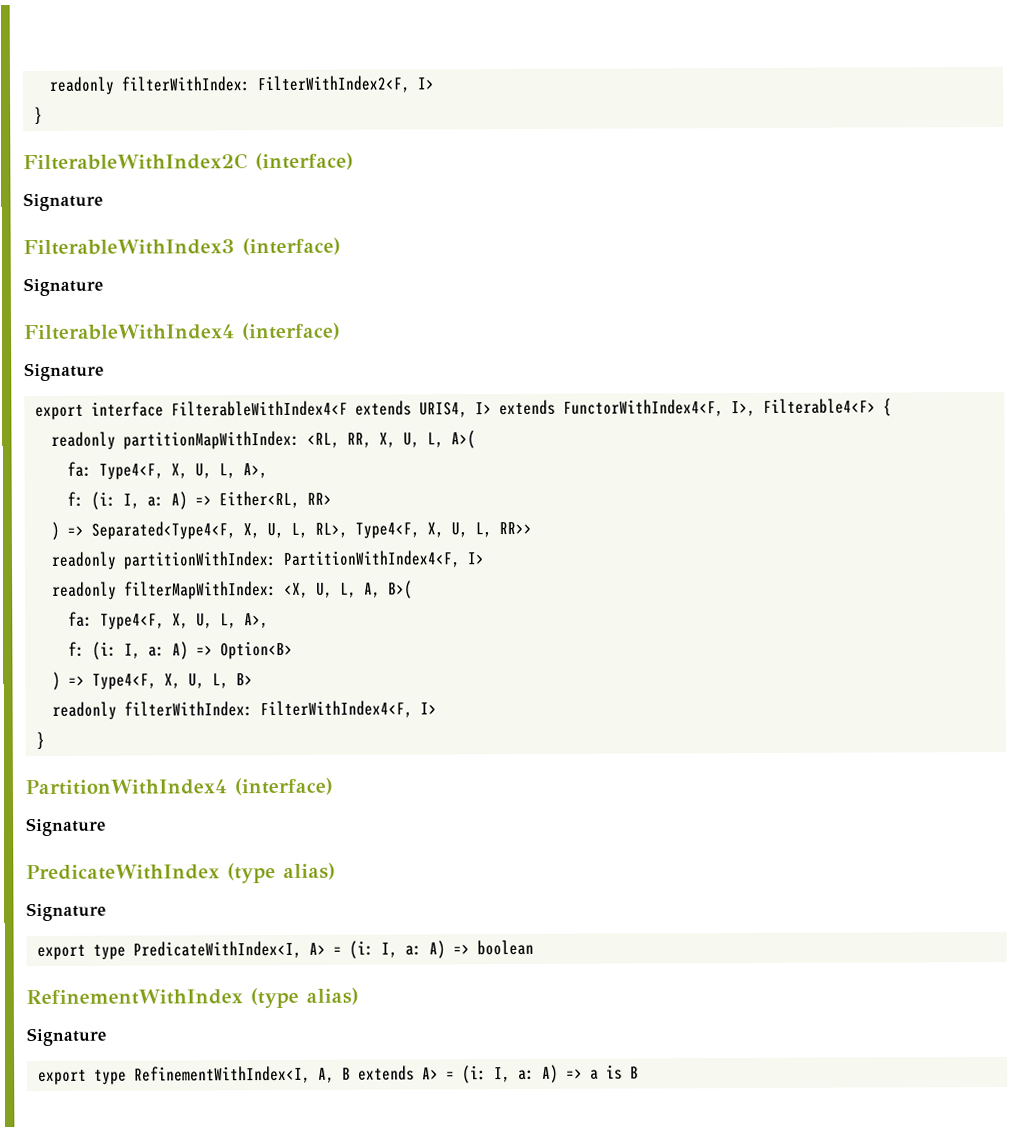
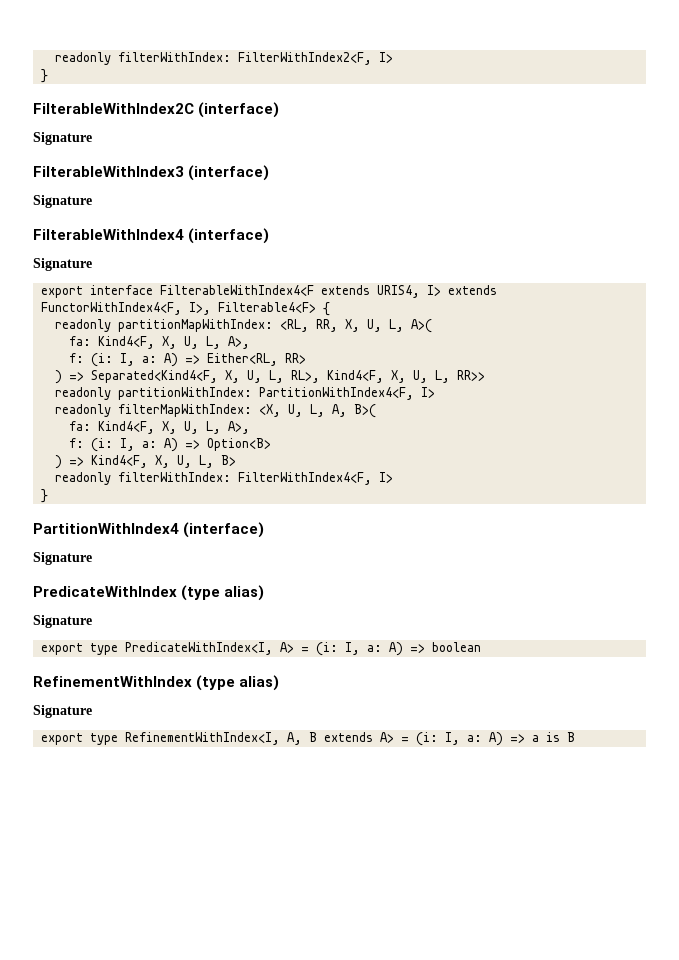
  readonly partitionMapWithIndex: <RL, RR, X, U, L, A>(
- fa: Type4<F, X, U, L, A>,
+ fa: Kind4<F, X, U, L, A>,
- ) => Separated<Type4<F, X, U, L, RL>, Type4<F, X, U, L, RR>>
+ ) => Separated<Kind4<F, X, U, L, RL>, Kind4<F, X, U, L, RR>>
  readonly filterMapWithIndex: <X, U, L, A, B>(
- fa: Type4<F, X, U, L, A>,
+ fa: Kind4<F, X, U, L, A>,
- ) => Type4<F, X, U, L, B>
+ ) => Kind4<F, X, U, L, B>

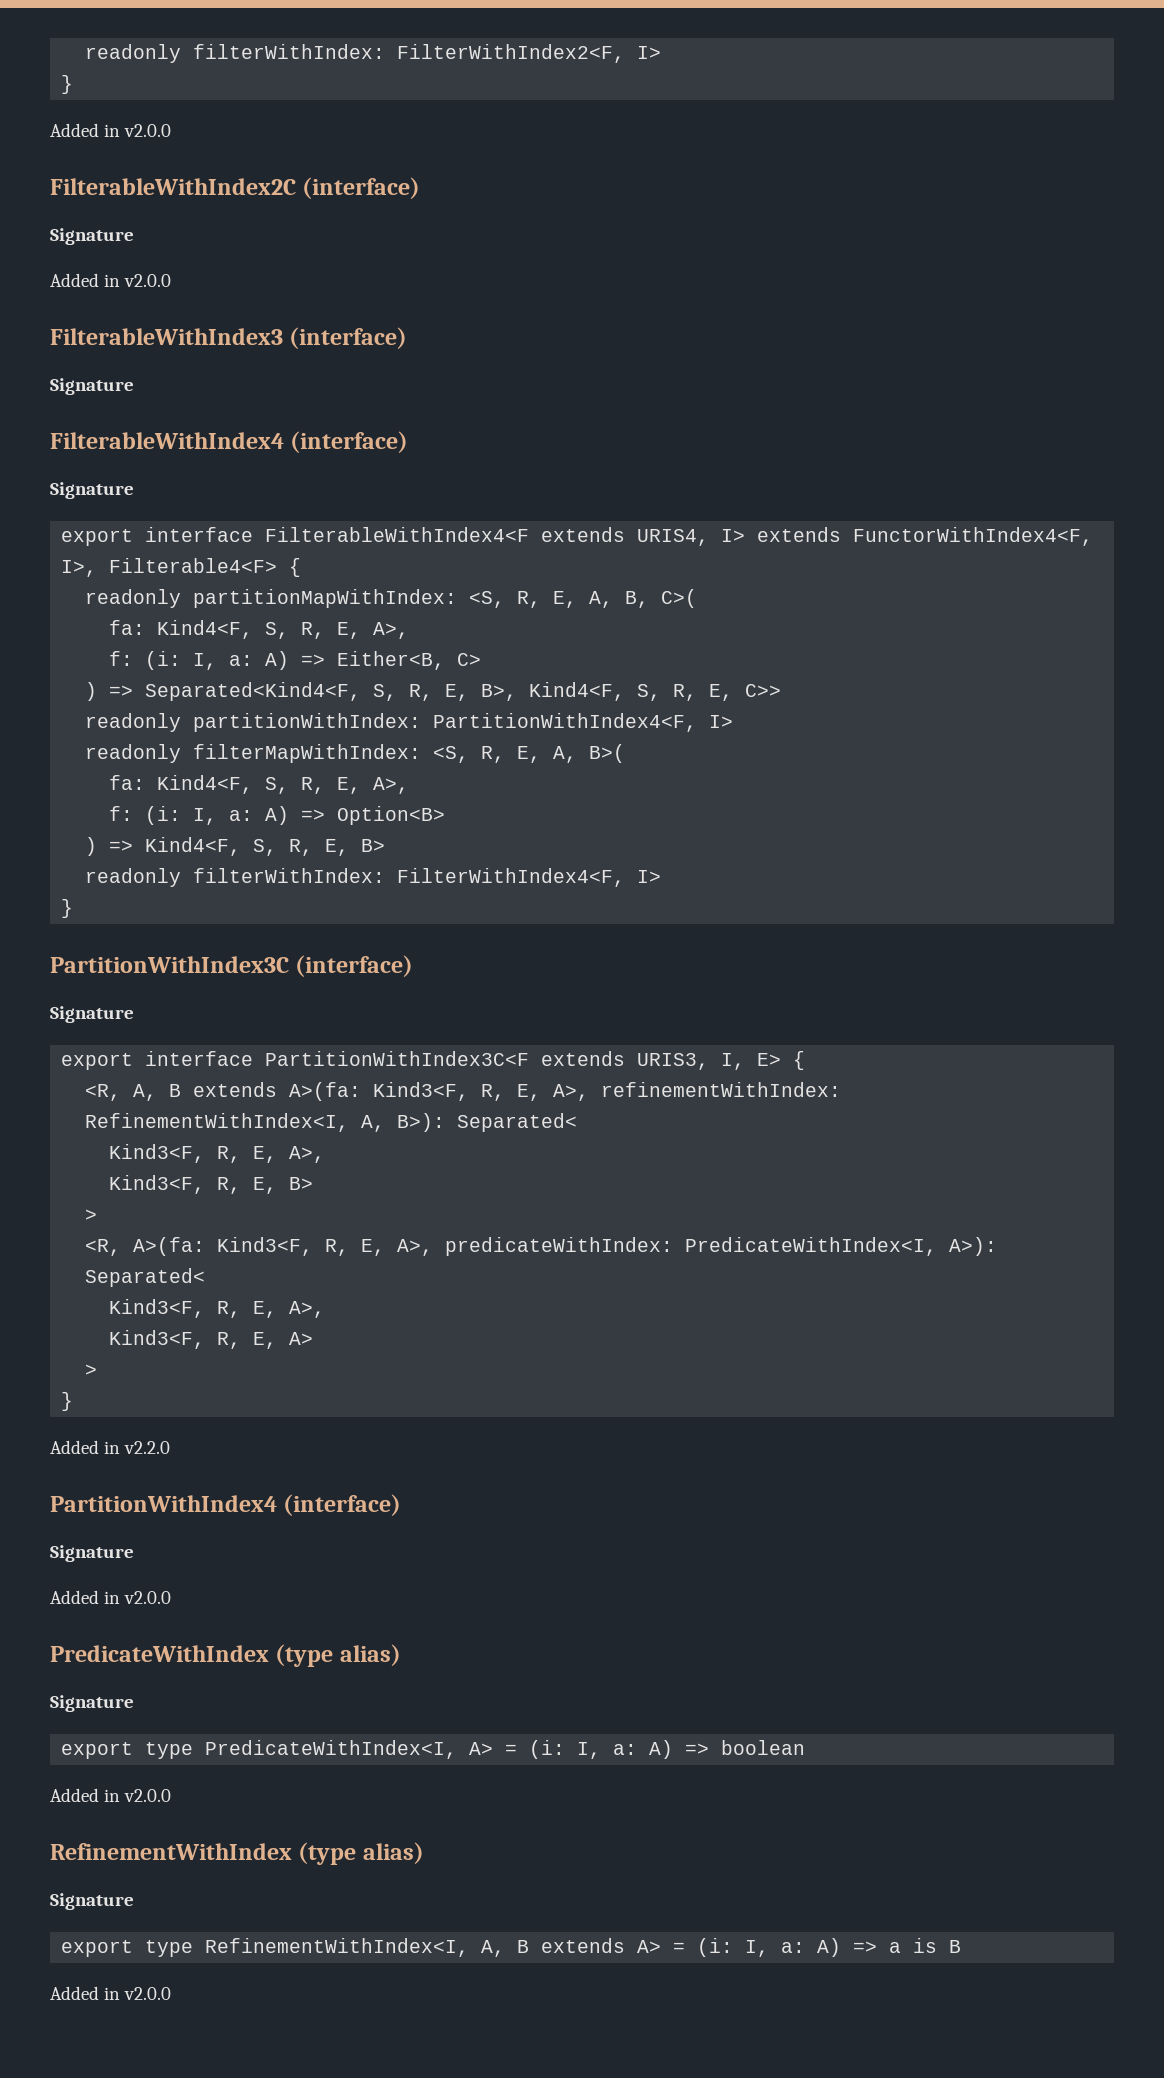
  readonly filterWithIndex: FilterWithIndex2<F, I>
  }
+ Added in v2.0.0
  FilterableWithIndex2C (interface)
  Signature
+ Added in v2.0.0
- readonly partitionMapWithIndex: <RL, RR, X, U, L, A>(
- fa: Kind4<F, X, U, L, A>,
- f: (i: I, a: A) => Either<RL, RR>
+ readonly partitionMapWithIndex: <S, R, E, A, B, C>(
+ fa: Kind4<F, S, R, E, A>,
+ f: (i: I, a: A) => Either<B, C>
- ) => Separated<Kind4<F, X, U, L, RL>, Kind4<F, X, U, L, RR>>
+ ) => Separated<Kind4<F, S, R, E, B>, Kind4<F, S, R, E, C>>
- readonly filterMapWithIndex: <X, U, L, A, B>(
- fa: Kind4<F, X, U, L, A>,
+ readonly filterMapWithIndex: <S, R, E, A, B>(
+ fa: Kind4<F, S, R, E, A>,
- ) => Kind4<F, X, U, L, B>
+ ) => Kind4<F, S, R, E, B>
+ PartitionWithIndex3C (interface)
+ Signature
+ export interface PartitionWithIndex3C<F extends URIS3, I, E> {
+ <R, A, B extends A>(fa: Kind3<F, R, E, A>, refinementWithIndex: RefinementWithIndex<I, A, B>): Separated<
+ Kind3<F, R, E, A>,
+ Kind3<F, R, E, B>
+ >
+ <R, A>(fa: Kind3<F, R, E, A>, predicateWithIndex: PredicateWithIndex<I, A>): Separated<
+ Kind3<F, R, E, A>,
+ Kind3<F, R, E, A>
+ >
+ }
+ Added in v2.2.0
  PartitionWithIndex4 (interface)
  Signature
+ Added in v2.0.0
  export type PredicateWithIndex<I, A> = (i: I, a: A) => boolean
+ Added in v2.0.0
  export type RefinementWithIndex<I, A, B extends A> = (i: I, a: A) => a is B
+ Added in v2.0.0

